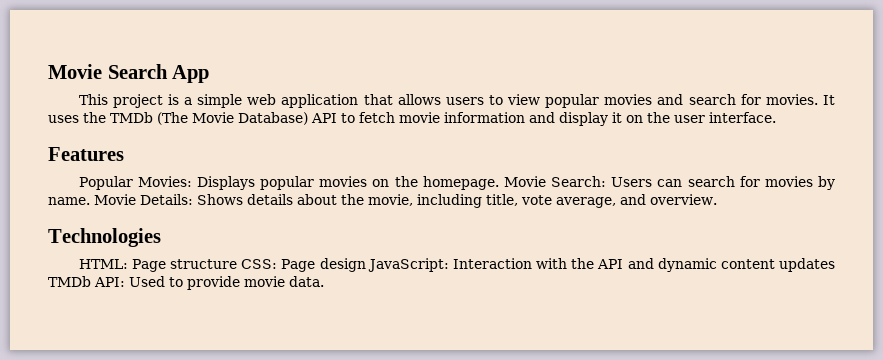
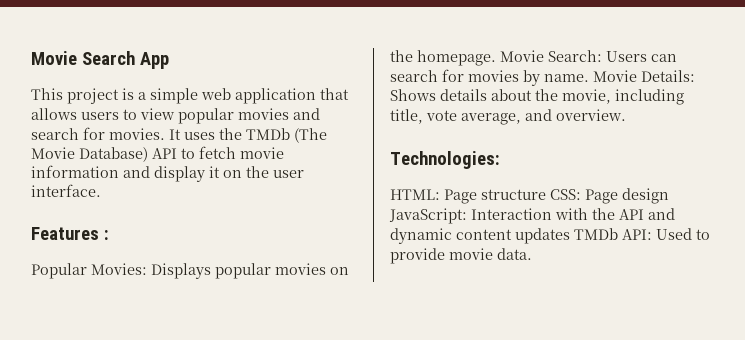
- Features
+ Features :
- Technologies
+ Technologies:

